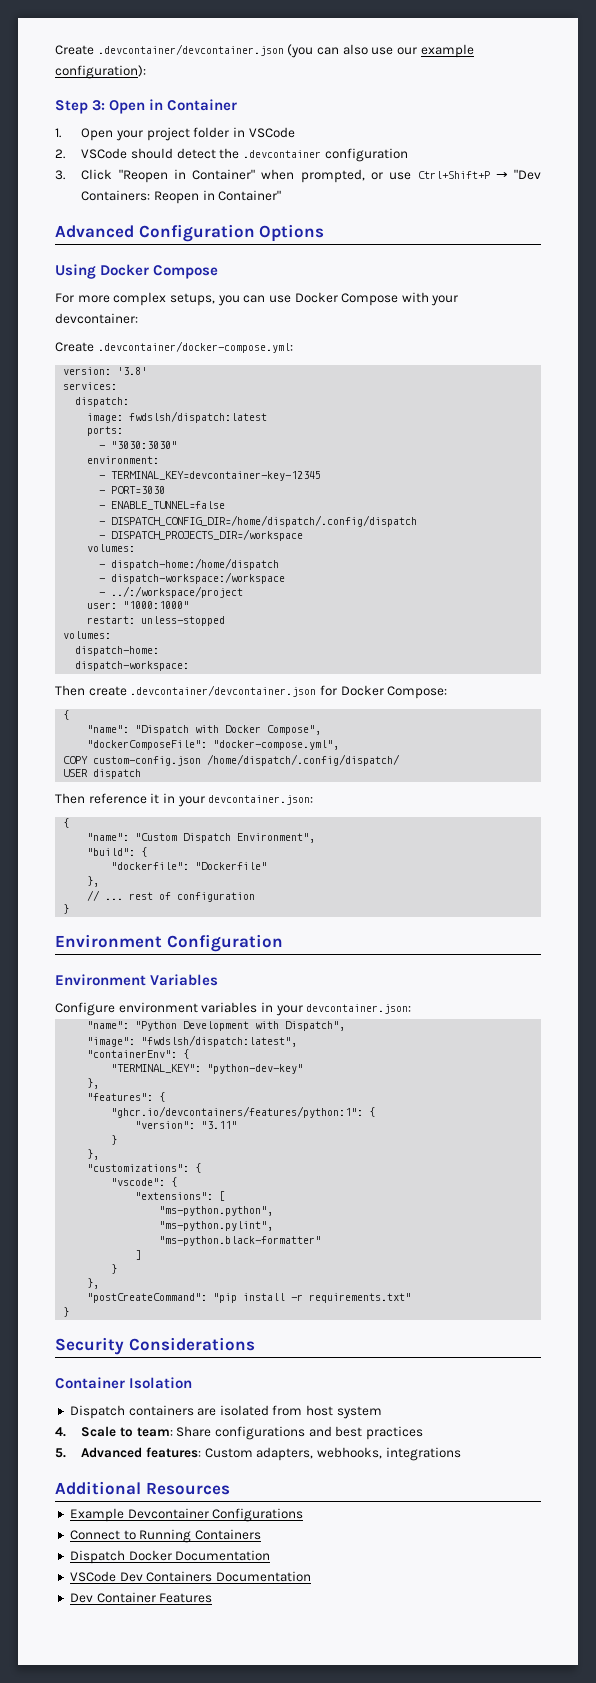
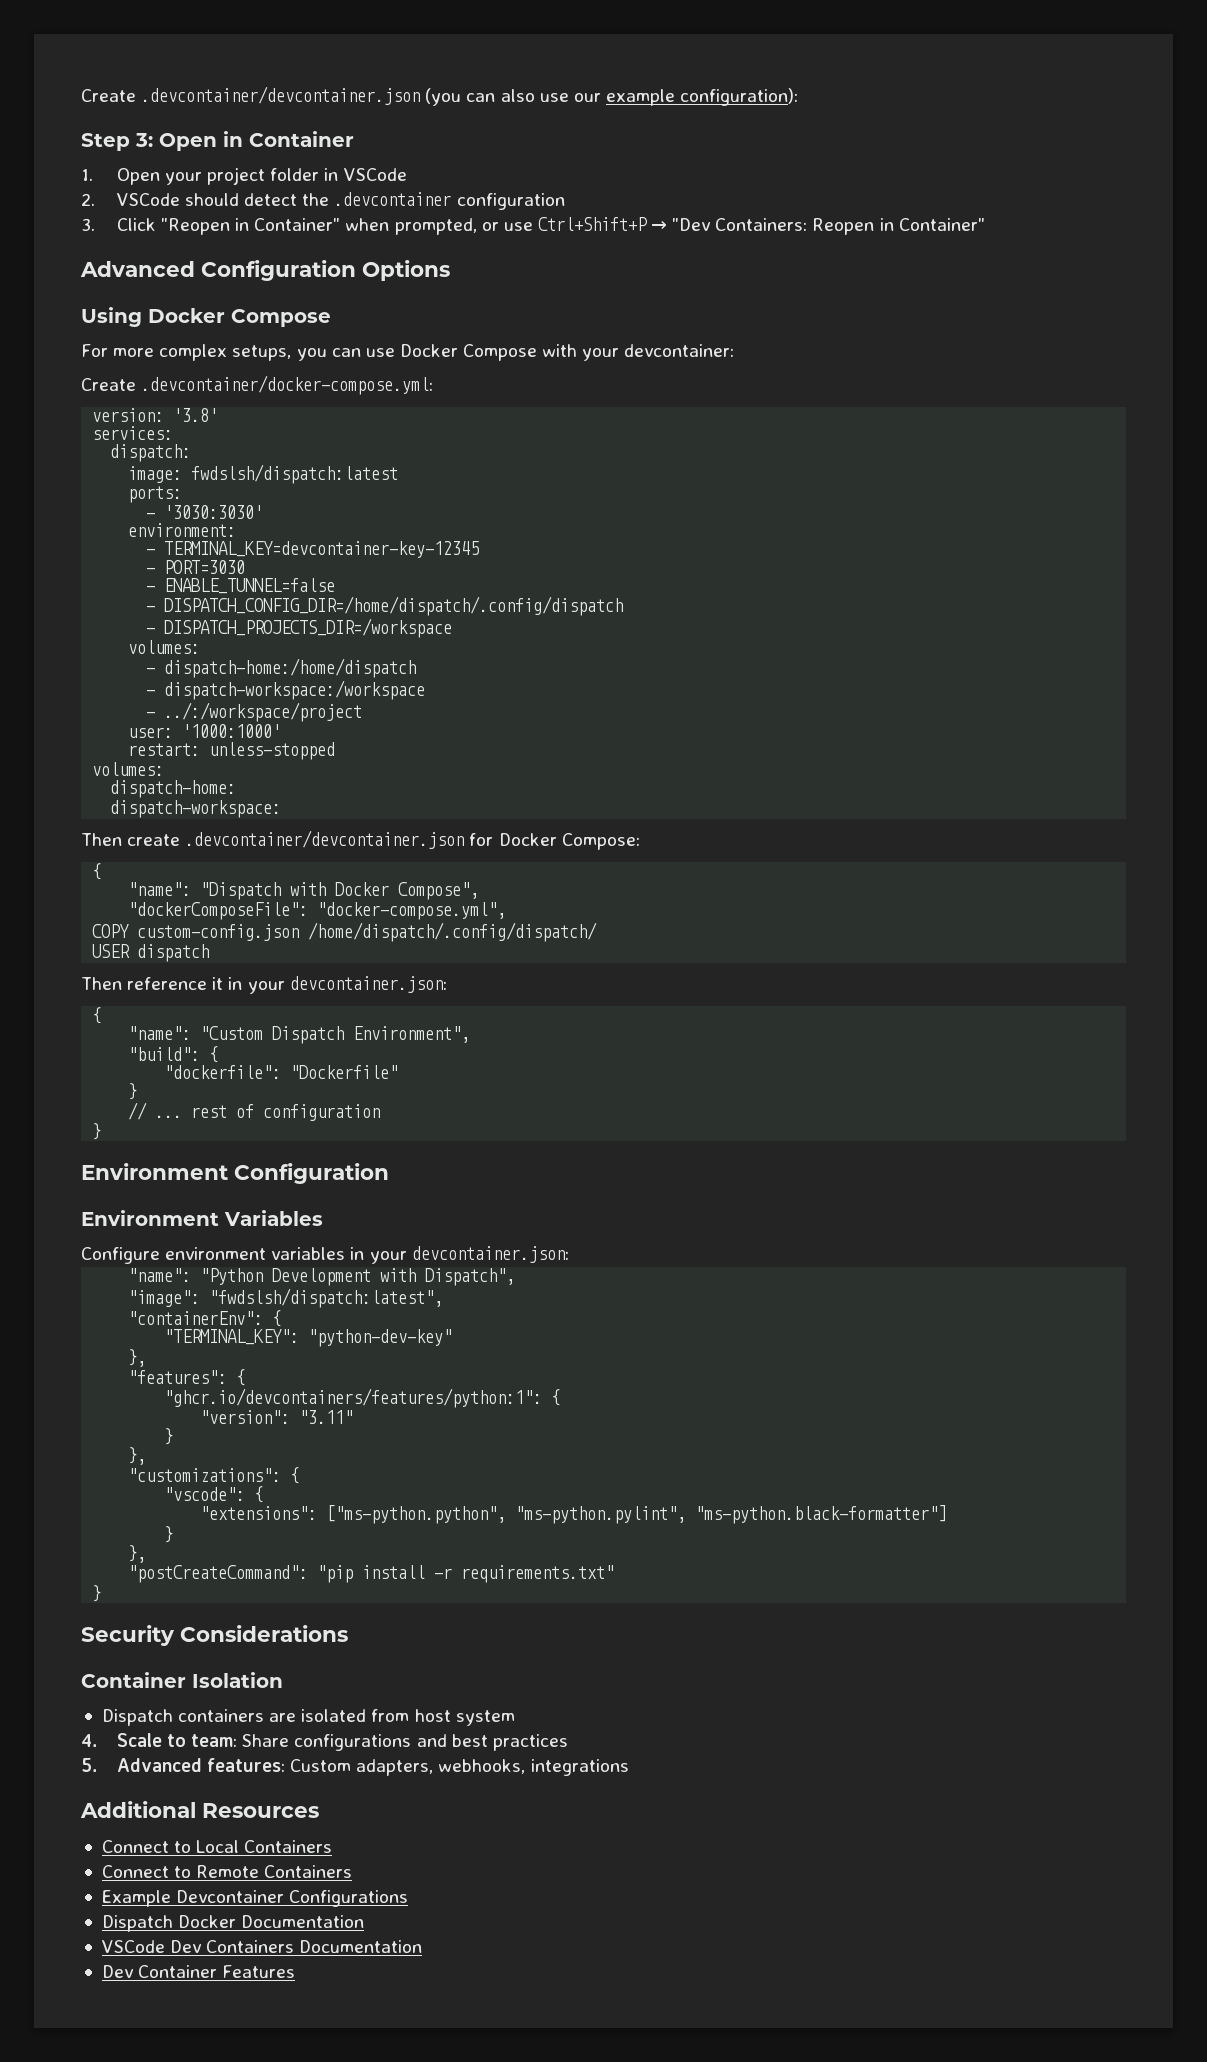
- - "3030:3030"
+ - '3030:3030'
- user: "1000:1000"
+ user: '1000:1000'
  "dockerfile": "Dockerfile"
- },
+ }
- "extensions": [
- "ms-python.python",
- "ms-python.pylint",
- "ms-python.black-formatter"
- ]
+ "extensions": ["ms-python.python", "ms-python.pylint", "ms-python.black-formatter"]
+ Connect to Local Containers
+ Connect to Remote Containers
- Connect to Running Containers

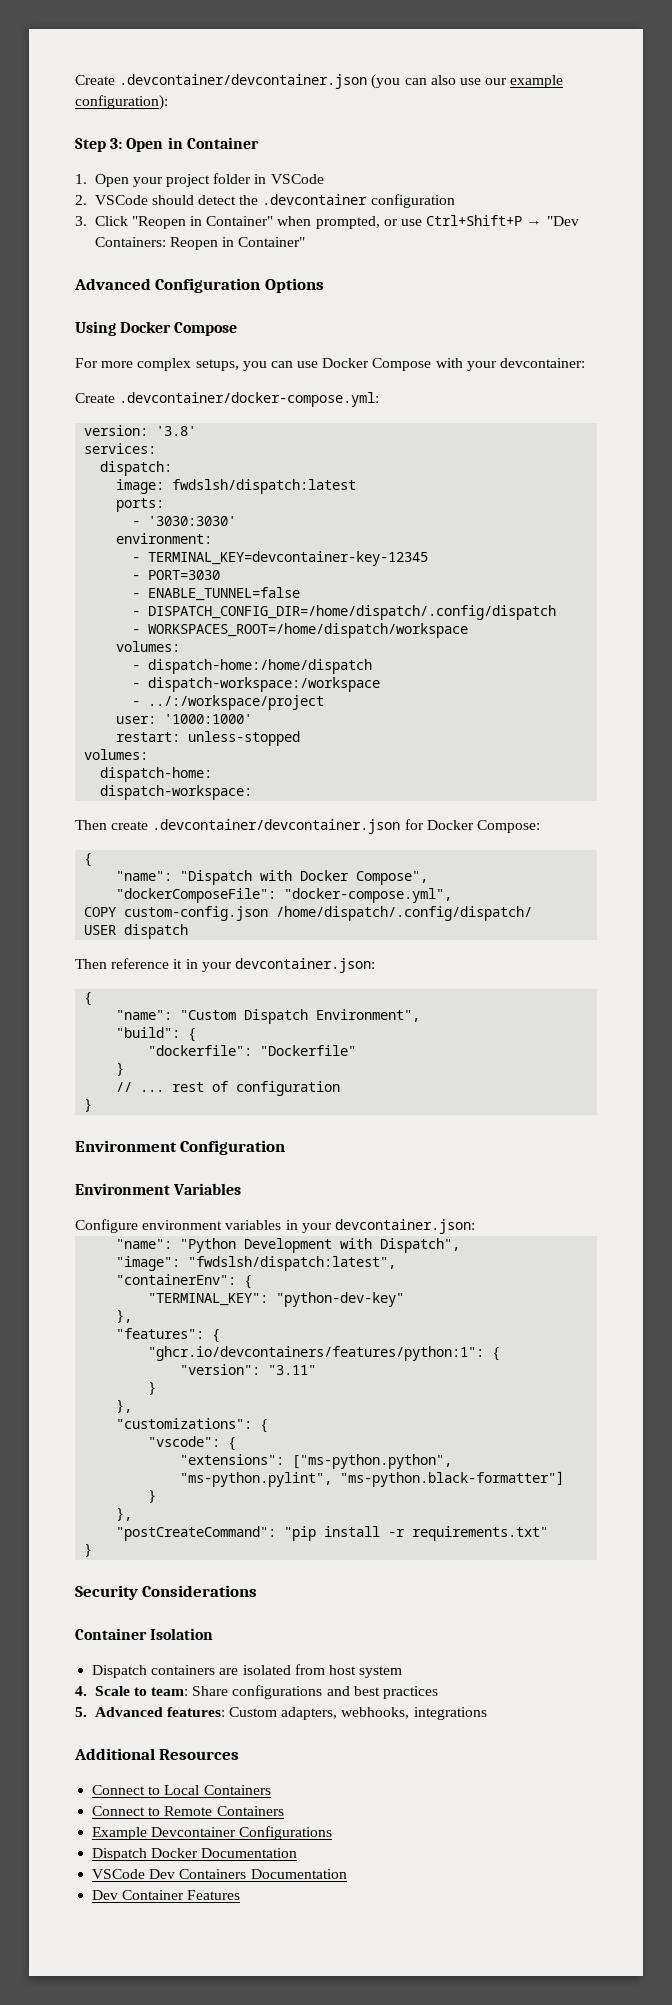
- - DISPATCH_PROJECTS_DIR=/workspace
+ - WORKSPACES_ROOT=/home/dispatch/workspace

